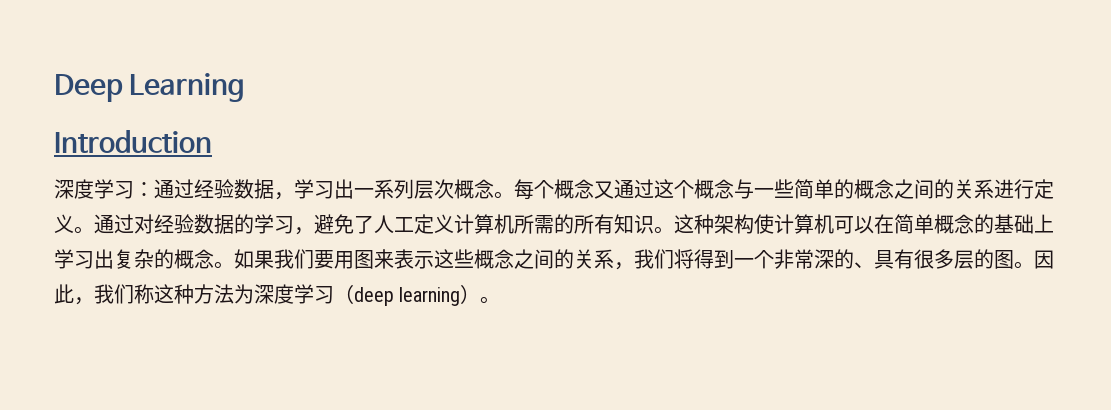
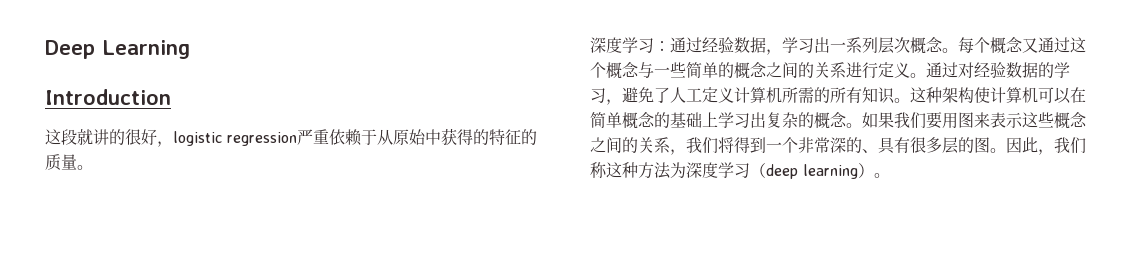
+ 这段就讲的很好，logistic regression严重依赖于从原始中获得的特征的质量。

